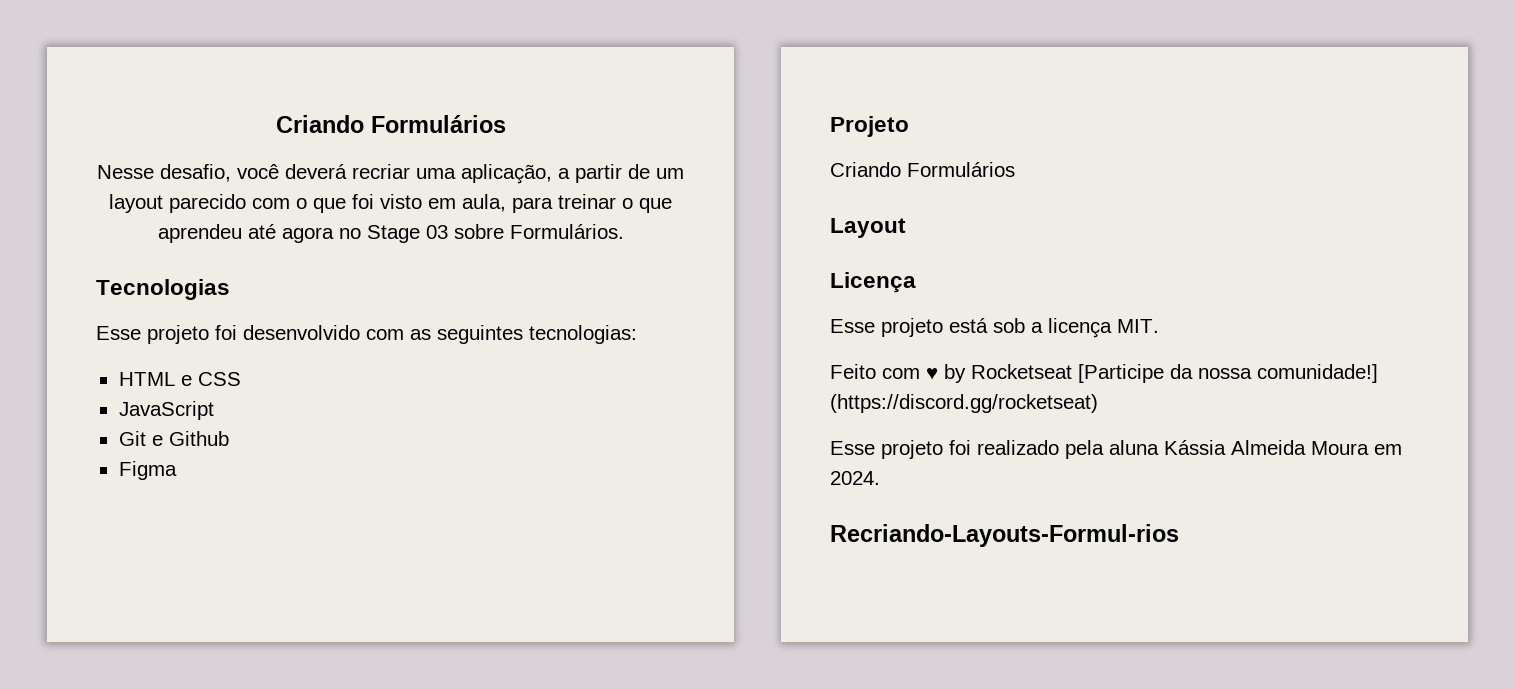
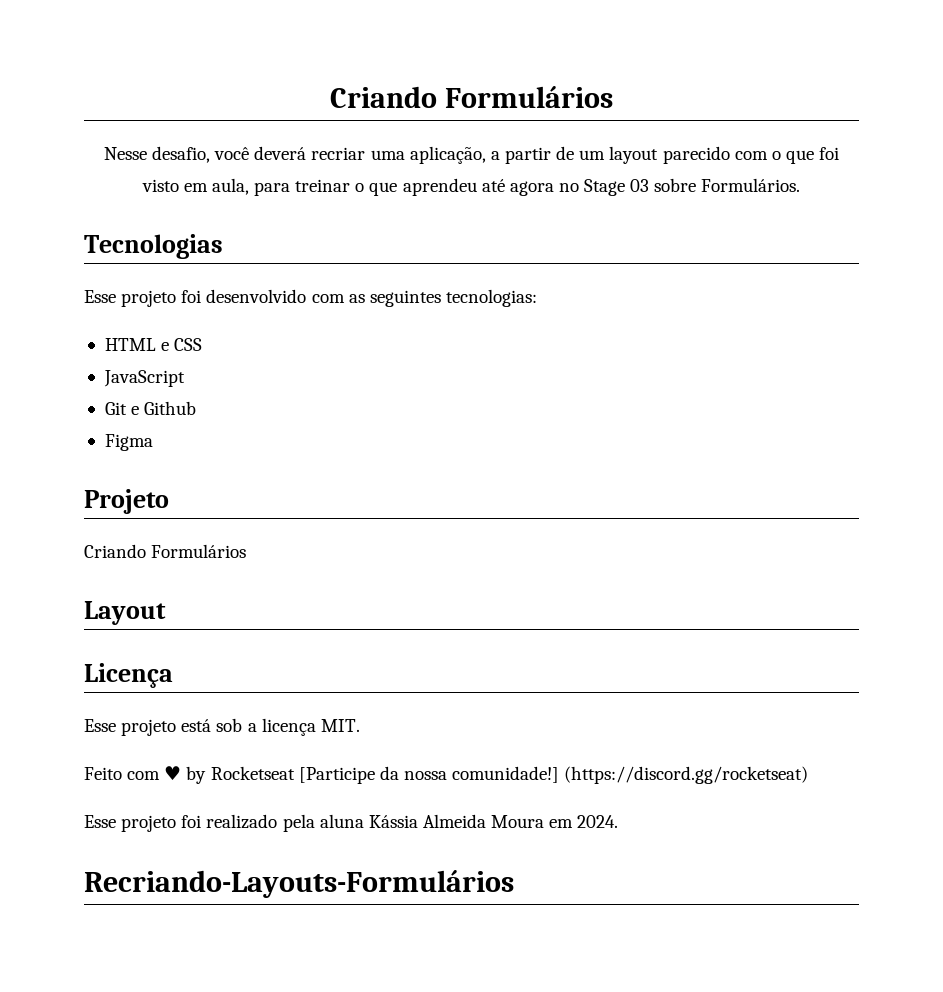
- Recriando-Layouts-Formul-rios
+ Recriando-Layouts-Formulários

